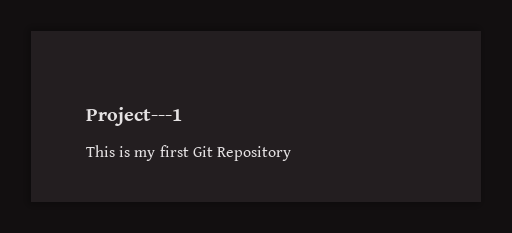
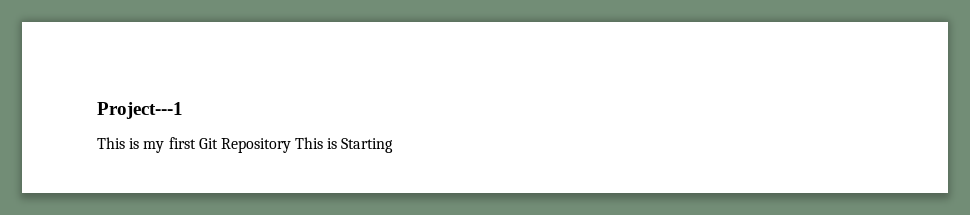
- This is my first Git Repository
+ This is my first Git Repository This is Starting

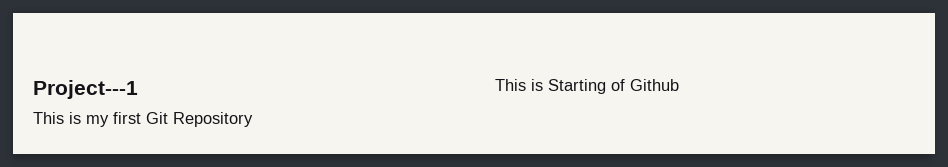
- This is my first Git Repository This is Starting
+ This is my first Git Repository
+ This is Starting of Github

